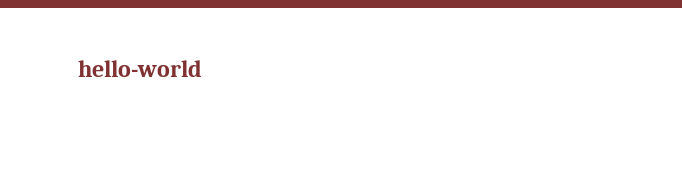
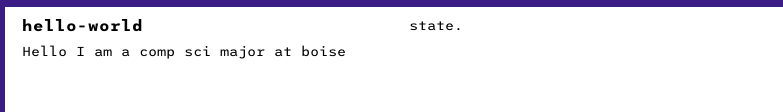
+ Hello I am a comp sci major at boise state.

